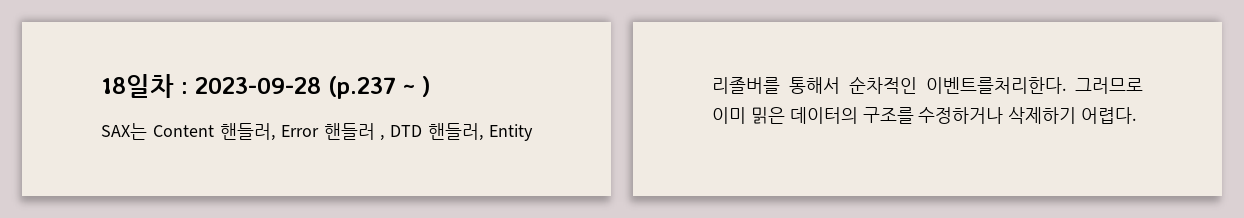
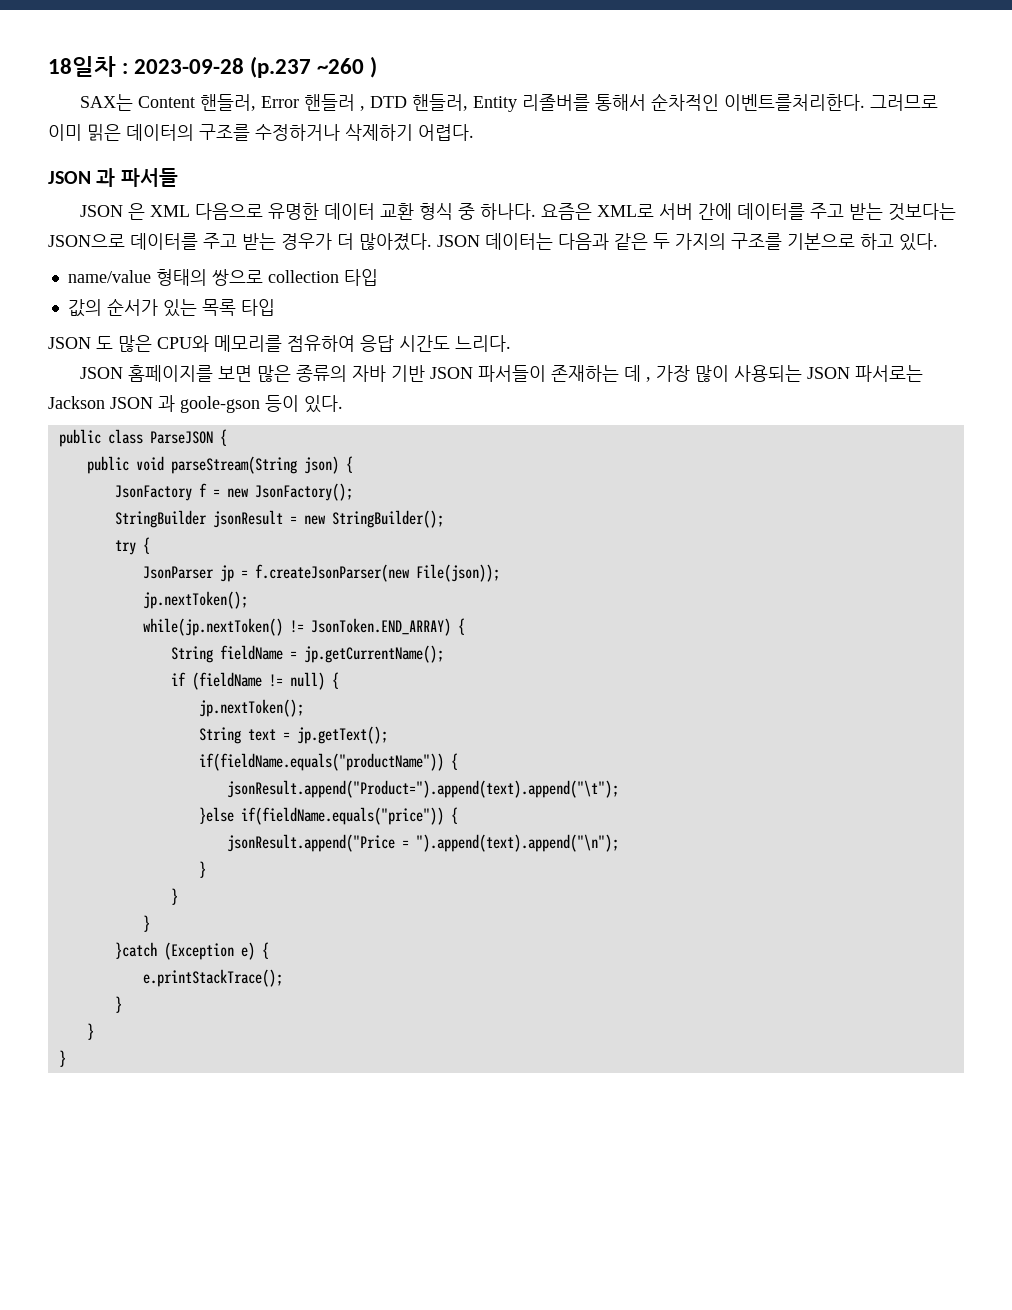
- 18일차 : 2023-09-28 (p.237 ~ )
+ 18일차 : 2023-09-28 (p.237 ~260 )
+ JSON 과 파서들
+ JSON 은 XML 다음으로 유명한 데이터 교환 형식 중 하나다. 요즘은 XML로 서버 간에 데이터를 주고 받는 것보다는 JSON으로 데이터를 주고 받는 경우가 더 많아졌다. JSON 데이터는 다음과 같은 두 가지의 구조를 기본으로 하고 있다.
+ name/value 형태의 쌍으로 collection 타입
+ 값의 순서가 있는 목록 타입
+ JSON 도 많은 CPU와 메모리를 점유하여 응답 시간도 느리다.
+ JSON 홈페이지를 보면 많은 종류의 자바 기반 JSON 파서들이 존재하는 데 , 가장 많이 사용되는 JSON 파서로는 Jackson JSON 과 goole-gson 등이 있다.
+ public class ParseJSON {
+ public void parseStream(String json) {
+ JsonFactory f = new JsonFactory();
+ StringBuilder jsonResult = new StringBuilder();
+ try {
+ JsonParser jp = f.createJsonParser(new File(json));
+ jp.nextToken();
+ while(jp.nextToken() != JsonToken.END_ARRAY) {
+ String fieldName = jp.getCurrentName();
+ if (fieldName != null) {
+ jp.nextToken();
+ String text = jp.getText();
+ if(fieldName.equals("productName")) {
+ jsonResult.append("Product=").append(text).append("\t");
+ }else if(fieldName.equals("price")) {
+ jsonResult.append("Price = ").append(text).append("\n");
+ }
+ }
+ }
+ }catch (Exception e) {
+ e.printStackTrace();
+ }
+ }
+ }

